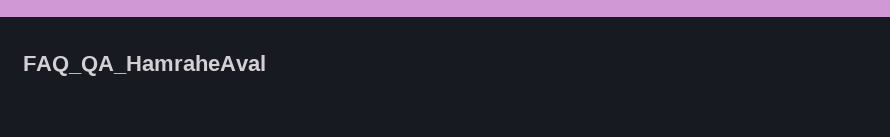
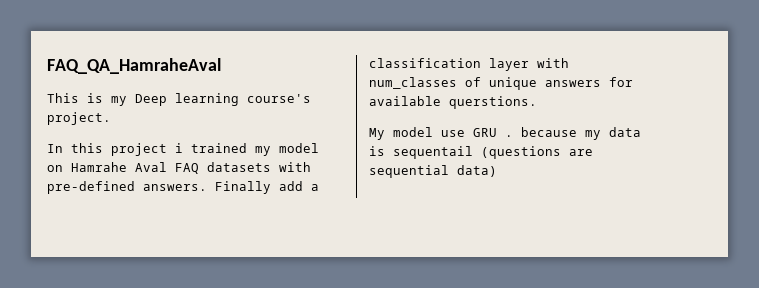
+ This is my Deep learning course's project.
+ In this project i trained my model on Hamrahe Aval FAQ datasets with pre-defined answers. Finally add a classification layer with num_classes of unique answers for available querstions.
+ My model use GRU . because my data is sequentail (questions are sequential data)

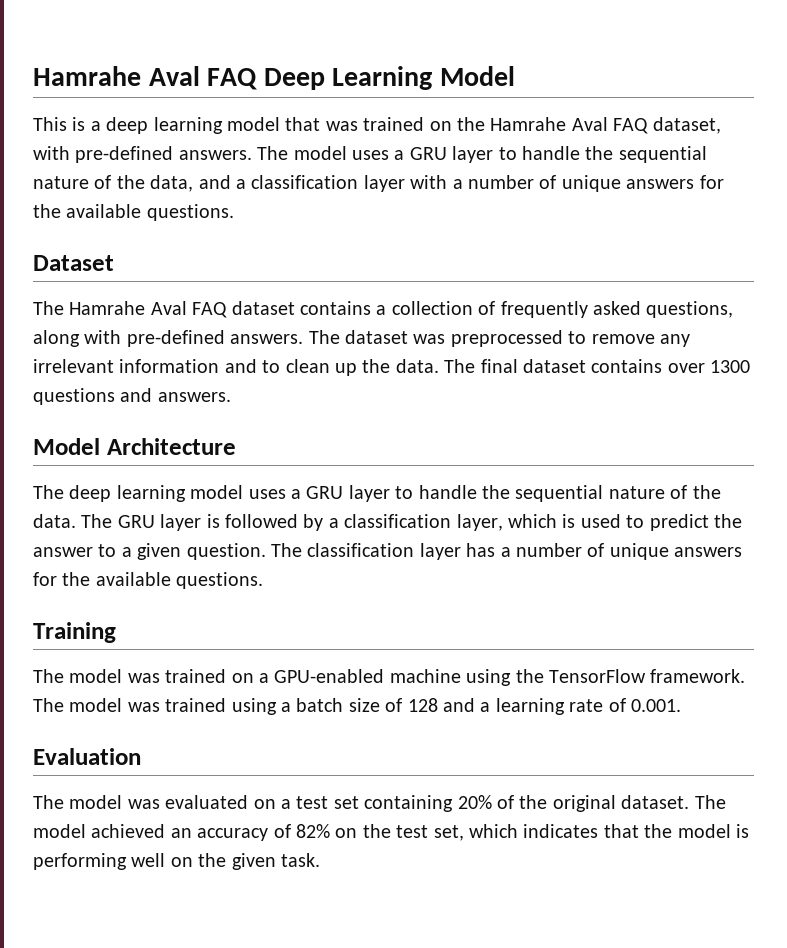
- FAQ_QA_HamraheAval
- This is my Deep learning course's project.
- In this project i trained my model on Hamrahe Aval FAQ datasets with pre-defined answers. Finally add a classification layer with num_classes of unique answers for available querstions.
- My model use GRU . because my data is sequentail (questions are sequential data)
+ Hamrahe Aval FAQ Deep Learning Model
+ This is a deep learning model that was trained on the Hamrahe Aval FAQ dataset, with pre-defined answers. The model uses a GRU layer to handle the sequential nature of the data, and a classification layer with a number of unique answers for the available questions.
+ Dataset
+ The Hamrahe Aval FAQ dataset contains a collection of frequently asked questions, along with pre-defined answers. The dataset was preprocessed to remove any irrelevant information and to clean up the data. The final dataset contains over 1300 questions and answers.
+ Model Architecture
+ The deep learning model uses a GRU layer to handle the sequential nature of the data. The GRU layer is followed by a classification layer, which is used to predict the answer to a given question. The classification layer has a number of unique answers for the available questions.
+ Training
+ The model was trained on a GPU-enabled machine using the TensorFlow framework. The model was trained using a batch size of 128 and a learning rate of 0.001.
+ Evaluation
+ The model was evaluated on a test set containing 20% of the original dataset. The model achieved an accuracy of 82% on the test set, which indicates that the model is performing well on the given task.

